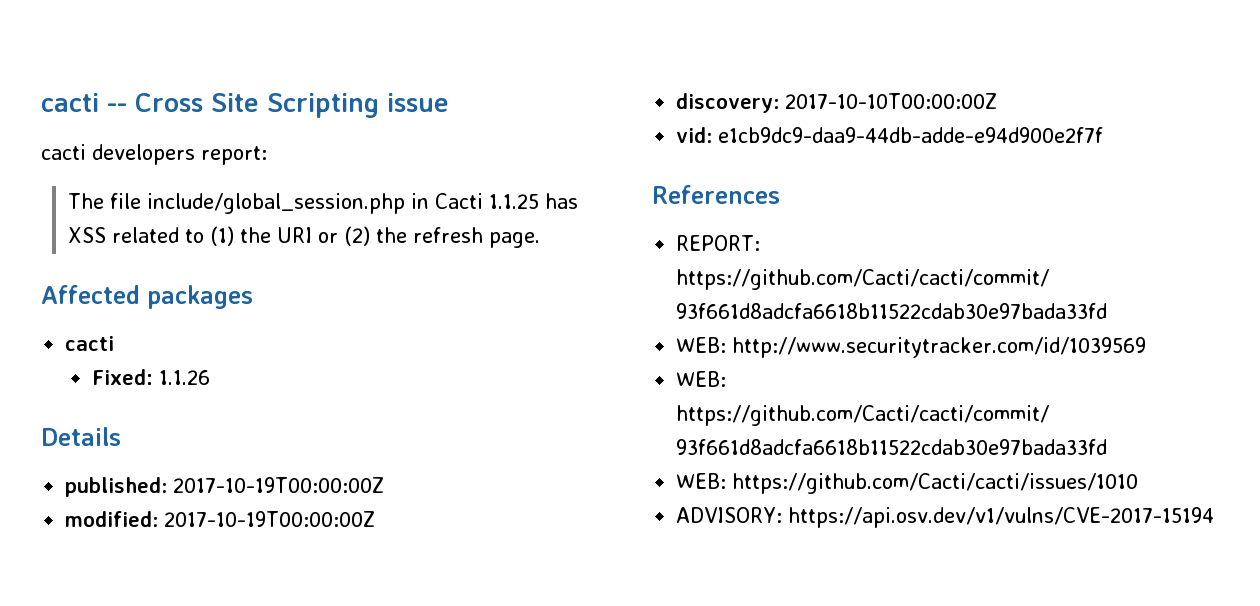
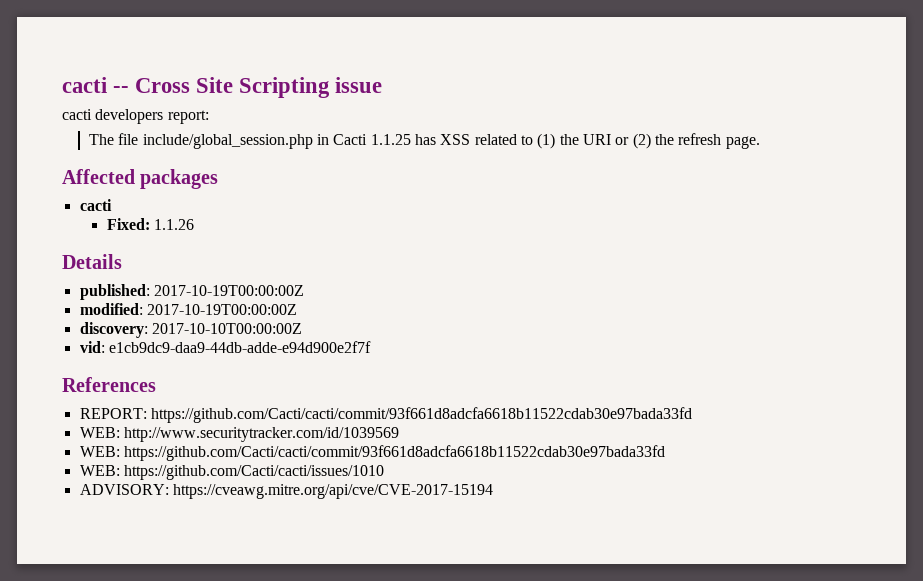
- ADVISORY: https://api.osv.dev/v1/vulns/CVE-2017-15194
+ ADVISORY: https://cveawg.mitre.org/api/cve/CVE-2017-15194

